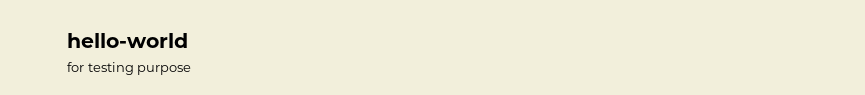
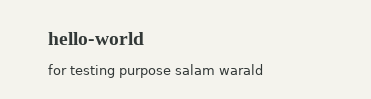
- for testing purpose
+ for testing purpose salam warald

